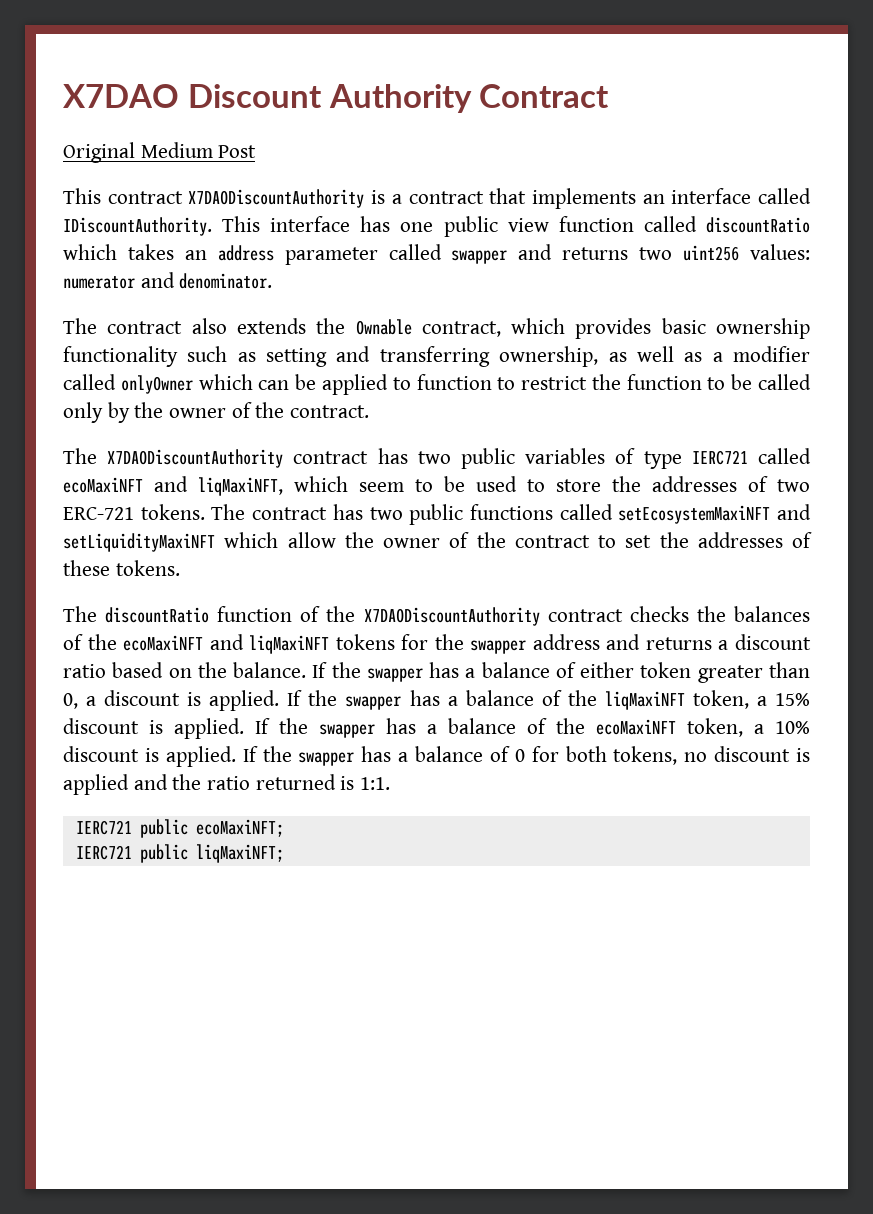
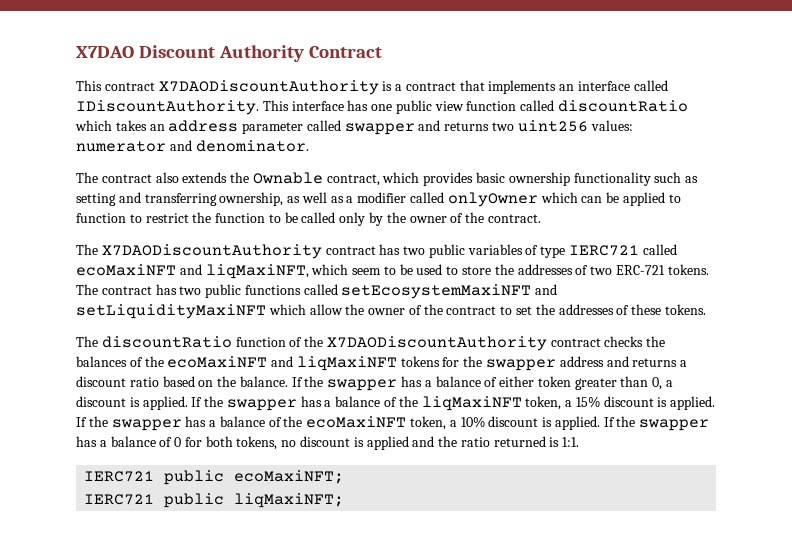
- Original Medium Post

